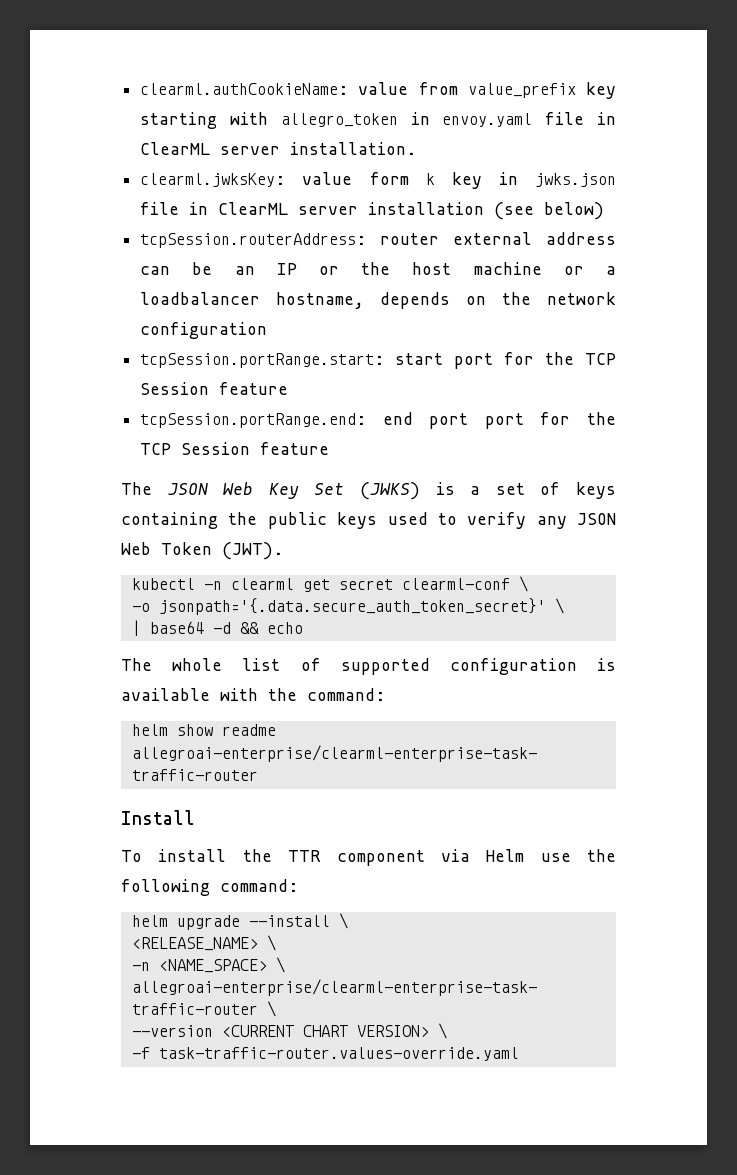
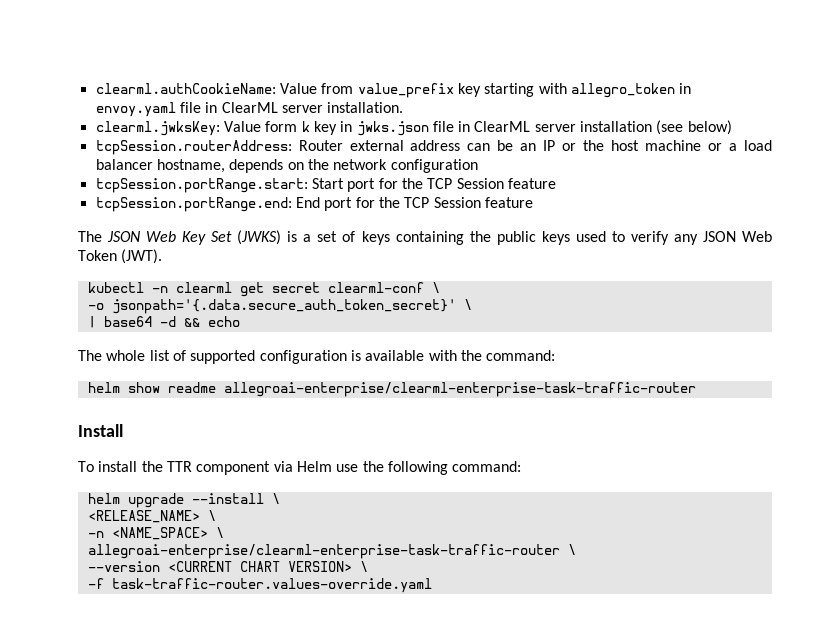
- clearml.authCookieName: value from value_prefix key starting with allegro_token in envoy.yaml file in ClearML server installation.
+ clearml.authCookieName: Value from value_prefix key starting with allegro_token in envoy.yaml file in ClearML server installation.
- clearml.jwksKey: value form k key in jwks.json file in ClearML server installation (see below)
+ clearml.jwksKey: Value form k key in jwks.json file in ClearML server installation (see below)
- tcpSession.routerAddress: router external address can be an IP or the host machine or a loadbalancer hostname, depends on the network configuration
+ tcpSession.routerAddress: Router external address can be an IP or the host machine or a load balancer hostname, depends on the network configuration
- tcpSession.portRange.start: start port for the TCP Session feature
+ tcpSession.portRange.start: Start port for the TCP Session feature
- tcpSession.portRange.end: end port port for the TCP Session feature
+ tcpSession.portRange.end: End port for the TCP Session feature

